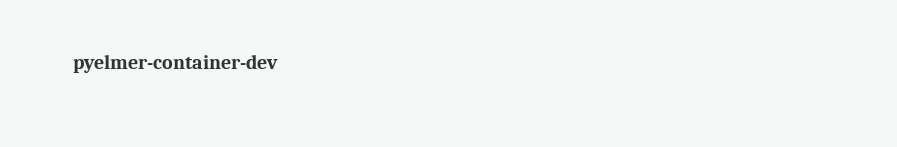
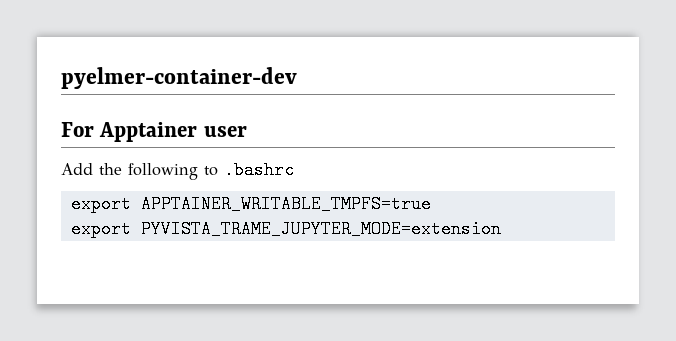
+ For Apptainer user
+ Add the following to .bashrc
+ export APPTAINER_WRITABLE_TMPFS=true
+ export PYVISTA_TRAME_JUPYTER_MODE=extension

